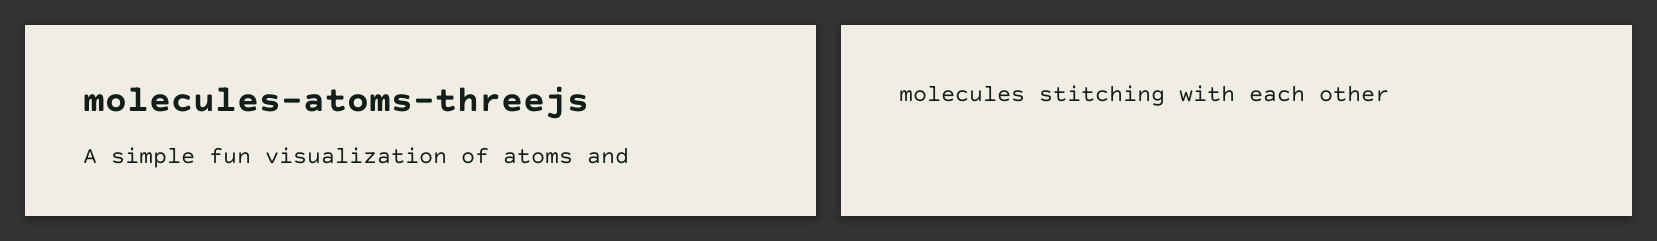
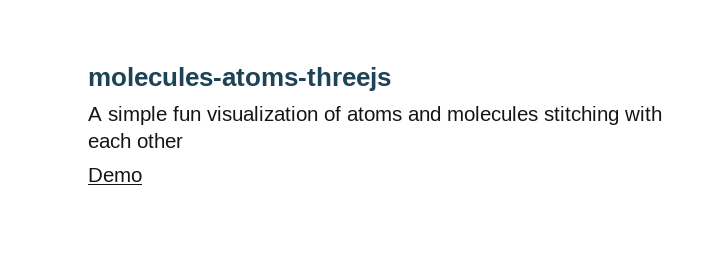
+ Demo

